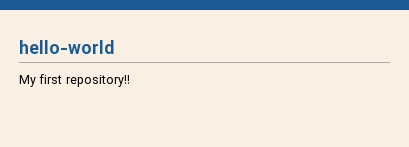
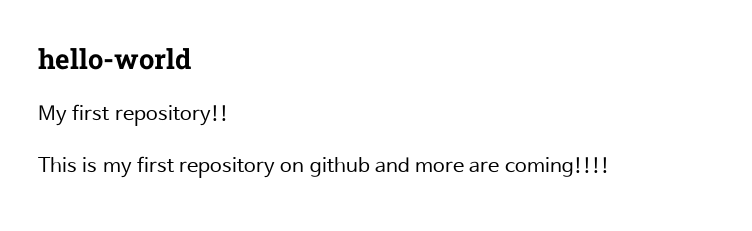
+ This is my first repository on github and more are coming!!!!

